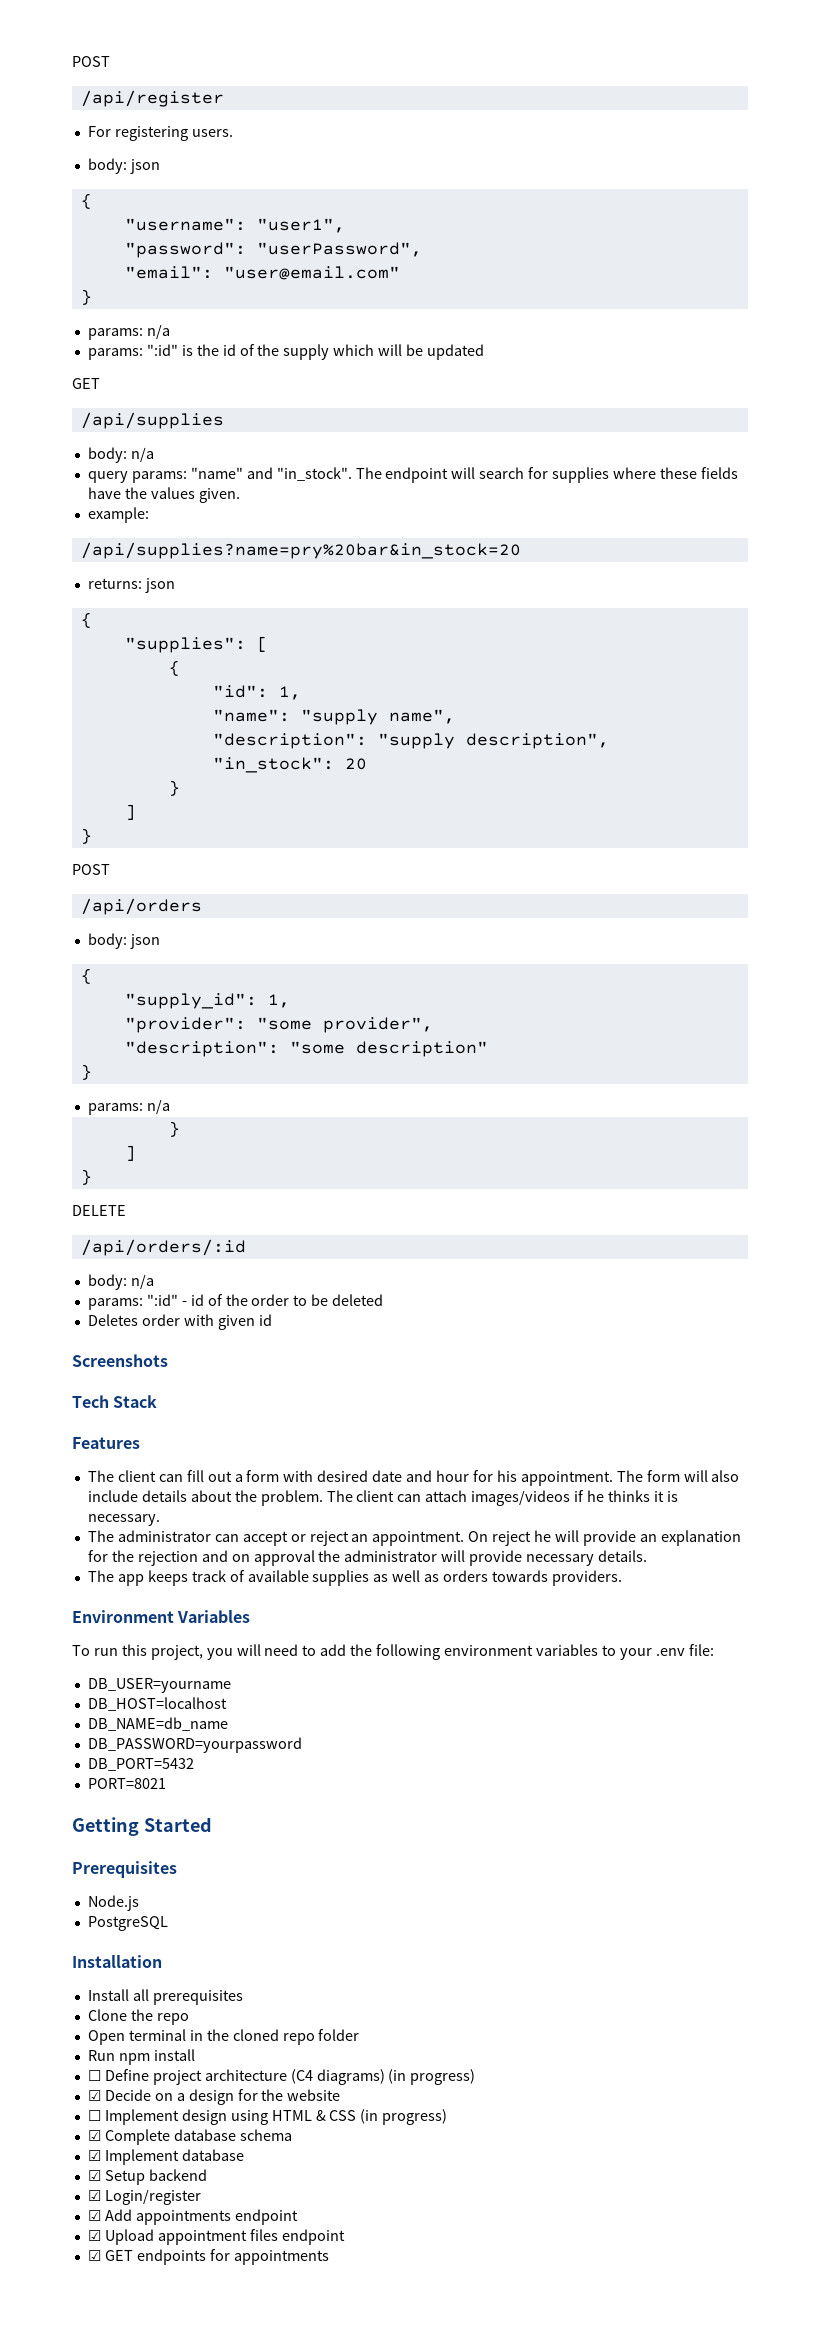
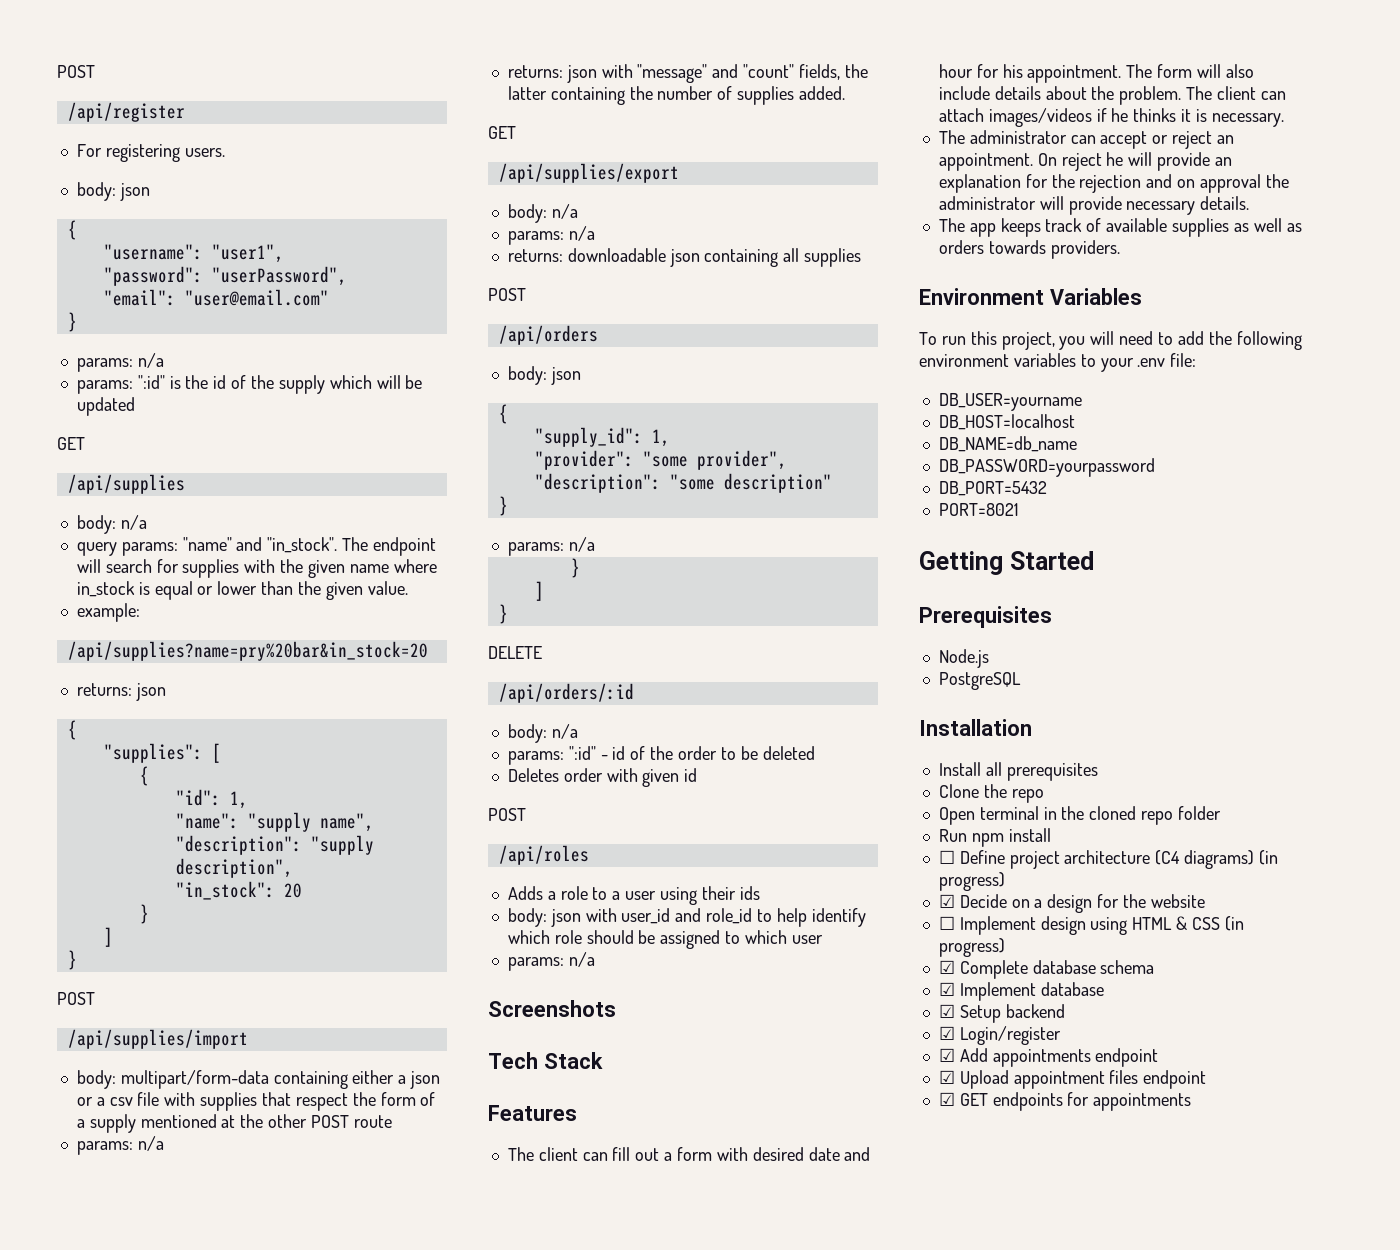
- The endpoint will search for supplies where these fields have the values given.
+ The endpoint will search for supplies with the given name where in_stock is equal or lower than the given value.
+ /api/supplies/import
+ body: multipart/form-data containing either a json or a csv file with supplies that respect the form of a supply mentioned at the other POST route
+ params: n/a
+ returns: json with "message" and "count" fields, the latter containing the number of supplies added.
+ GET
+ /api/supplies/export
+ body: n/a
+ params: n/a
+ returns: downloadable json containing all supplies
+ POST
  Deletes order with given id
+ POST
+ /api/roles
+ Adds a role to a user using their ids
+ body: json with user_id and role_id to help identify which role should be assigned to which user
+ params: n/a

